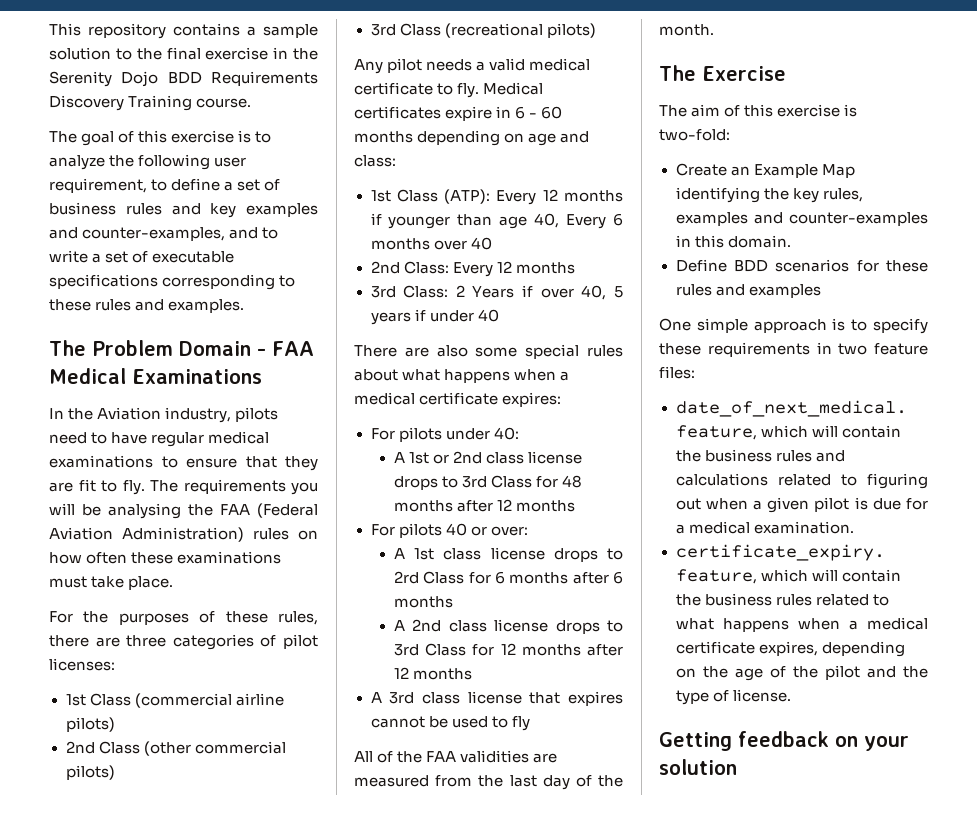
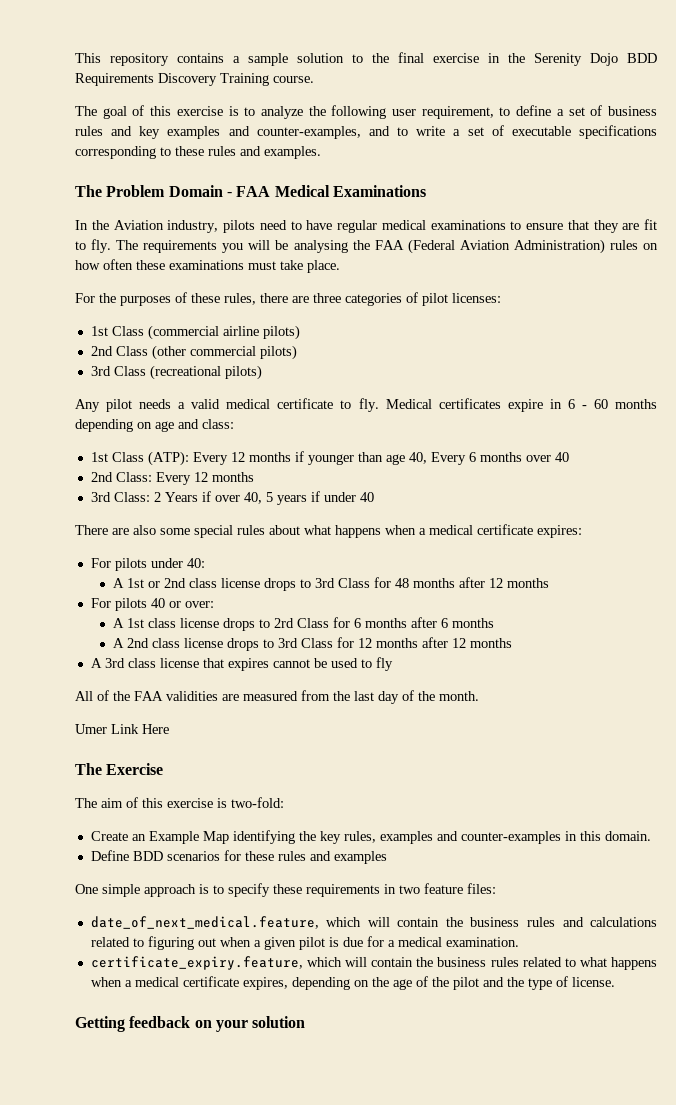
+ Umer Link Here

